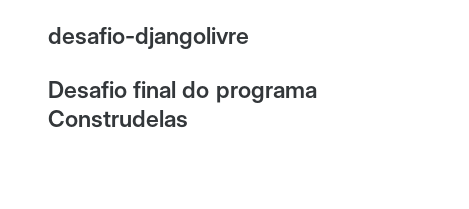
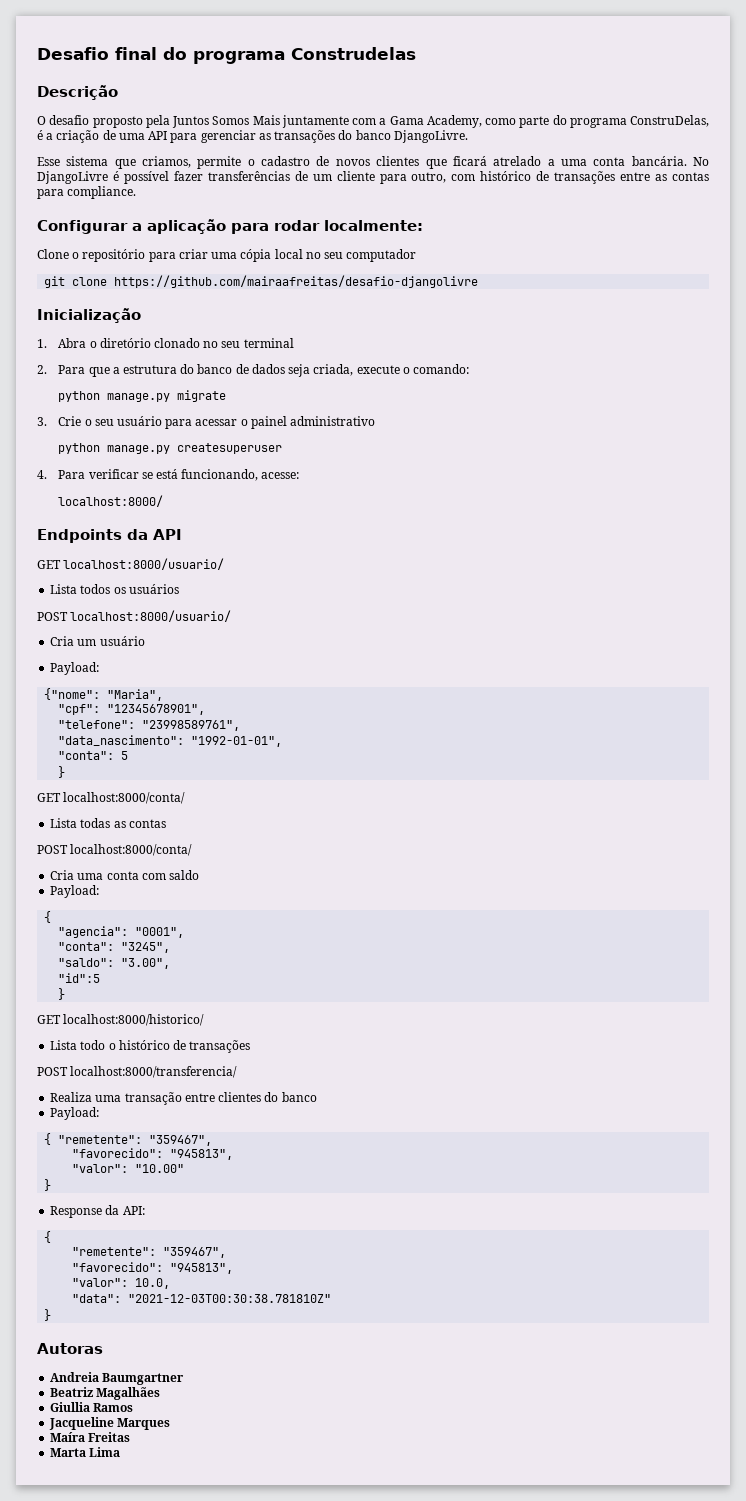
- desafio-djangolivre
+ Descrição
+ O desafio proposto pela Juntos Somos Mais juntamente com a Gama Academy, como parte do programa ConstruDelas, é a criação de uma API para gerenciar as transações do banco DjangoLivre.
+ Esse sistema que criamos, permite o cadastro de novos clientes que ficará atrelado a uma conta bancária. No DjangoLivre é possível fazer transferências de um cliente para outro, com histórico de transações entre as contas para compliance.
+ Configurar a aplicação para rodar localmente:
+ Clone o repositório para criar uma cópia local no seu computador
+ git clone https://github.com/mairaafreitas/desafio-djangolivre
+ Inicialização
+ 1. Abra o diretório clonado no seu terminal
+ 2. Para que a estrutura do banco de dados seja criada, execute o comando:
+ python manage.py migrate
+ 3. Crie o seu usuário para acessar o painel administrativo
+ python manage.py createsuperuser
+ 4. Para verificar se está funcionando, acesse:
+ localhost:8000/
+ Endpoints da API
+ GET localhost:8000/usuario/
+ Lista todos os usuários
+ POST localhost:8000/usuario/
+ Cria um usuário
+ Payload:
+ {"nome": "Maria",
+ "cpf": "12345678901",
+ "telefone": "23998589761",
+ "data_nascimento": "1992-01-01",
+ "conta": 5
+ }
+ GET localhost:8000/conta/
+ Lista todas as contas
+ POST localhost:8000/conta/
+ Cria uma conta com saldo
+ Payload:
+ {
+ "agencia": "0001",
+ "conta": "3245",
+ "saldo": "3.00",
+ "id":5
+ }
+ GET localhost:8000/historico/
+ Lista todo o histórico de transações
+ POST localhost:8000/transferencia/
+ Realiza uma transação entre clientes do banco
+ Payload:
+ { "remetente": "359467",
+ "favorecido": "945813",
+ "valor": "10.00"
+ }
+ Response da API:
+ {
+ "remetente": "359467",
+ "favorecido": "945813",
+ "valor": 10.0,
+ "data": "2021-12-03T00:30:38.781810Z"
+ }
+ Autoras
+ Andreia Baumgartner
+ Beatriz Magalhães
+ Giullia Ramos
+ Jacqueline Marques
+ Maíra Freitas
+ Marta Lima

